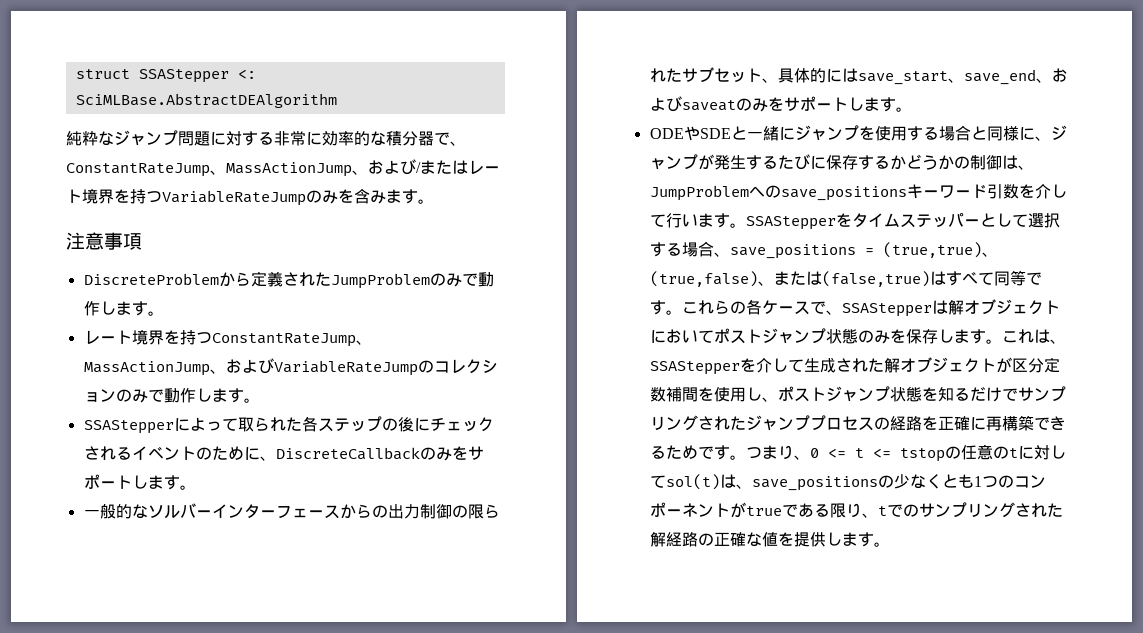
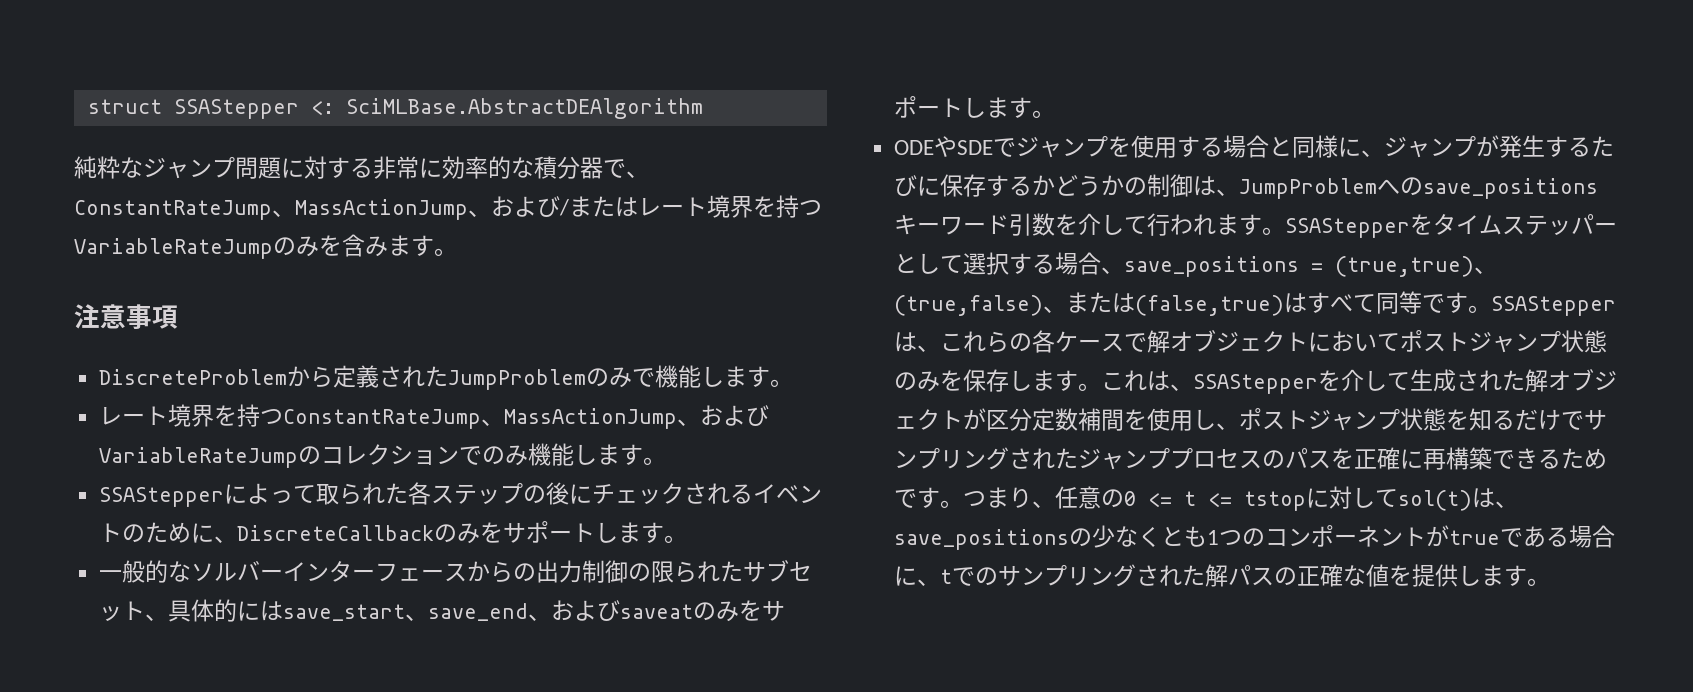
- DiscreteProblemから定義されたJumpProblemのみで動作します。
+ DiscreteProblemから定義されたJumpProblemのみで機能します。
- レート境界を持つConstantRateJump、MassActionJump、およびVariableRateJumpのコレクションのみで動作します。
+ レート境界を持つConstantRateJump、MassActionJump、およびVariableRateJumpのコレクションでのみ機能します。
- ODEやSDEと一緒にジャンプを使用する場合と同様に、ジャンプが発生するたびに保存するかどうかの制御は、JumpProblemへのsave_positionsキーワード引数を介して行います。
+ ODEやSDEでジャンプを使用する場合と同様に、ジャンプが発生するたびに保存するかどうかの制御は、JumpProblemへのsave_positionsキーワード引数を介して行われます。
- これらの各ケースで、SSAStepperは解オブジェクトにおいてポストジャンプ状態のみを保存します。
+ SSAStepperは、これらの各ケースで解オブジェクトにおいてポストジャンプ状態のみを保存します。
- これは、SSAStepperを介して生成された解オブジェクトが区分定数補間を使用し、ポストジャンプ状態を知るだけでサンプリングされたジャンププロセスの経路を正確に再構築できるためです。
+ これは、SSAStepperを介して生成された解オブジェクトが区分定数補間を使用し、ポストジャンプ状態を知るだけでサンプリングされたジャンププロセスのパスを正確に再構築できるためです。
- つまり、0 <= t <= tstopの任意のtに対してsol(t)は、save_positionsの少なくとも1つのコンポーネントがtrueである限り、tでのサンプリングされた解経路の正確な値を提供します。
+ つまり、任意の0 <= t <= tstopに対してsol(t)は、save_positionsの少なくとも1つのコンポーネントがtrueである場合に、tでのサンプリングされた解パスの正確な値を提供します。

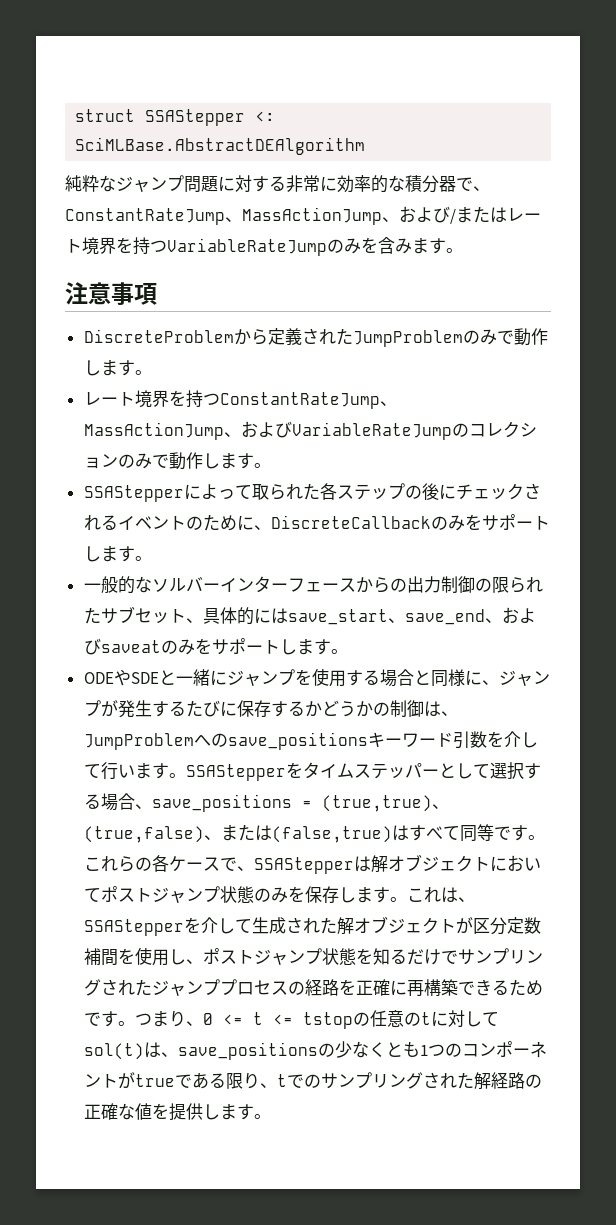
- DiscreteProblemから定義されたJumpProblemのみで機能します。
+ DiscreteProblemから定義されたJumpProblemのみで動作します。
- レート境界を持つConstantRateJump、MassActionJump、およびVariableRateJumpのコレクションでのみ機能します。
+ レート境界を持つConstantRateJump、MassActionJump、およびVariableRateJumpのコレクションのみで動作します。
- ODEやSDEでジャンプを使用する場合と同様に、ジャンプが発生するたびに保存するかどうかの制御は、JumpProblemへのsave_positionsキーワード引数を介して行われます。
+ ODEやSDEと一緒にジャンプを使用する場合と同様に、ジャンプが発生するたびに保存するかどうかの制御は、JumpProblemへのsave_positionsキーワード引数を介して行います。
- SSAStepperは、これらの各ケースで解オブジェクトにおいてポストジャンプ状態のみを保存します。
+ これらの各ケースで、SSAStepperは解オブジェクトにおいてポストジャンプ状態のみを保存します。
- これは、SSAStepperを介して生成された解オブジェクトが区分定数補間を使用し、ポストジャンプ状態を知るだけでサンプリングされたジャンププロセスのパスを正確に再構築できるためです。
+ これは、SSAStepperを介して生成された解オブジェクトが区分定数補間を使用し、ポストジャンプ状態を知るだけでサンプリングされたジャンププロセスの経路を正確に再構築できるためです。
- つまり、任意の0 <= t <= tstopに対してsol(t)は、save_positionsの少なくとも1つのコンポーネントがtrueである場合に、tでのサンプリングされた解パスの正確な値を提供します。
+ つまり、0 <= t <= tstopの任意のtに対してsol(t)は、save_positionsの少なくとも1つのコンポーネントがtrueである限り、tでのサンプリングされた解経路の正確な値を提供します。

